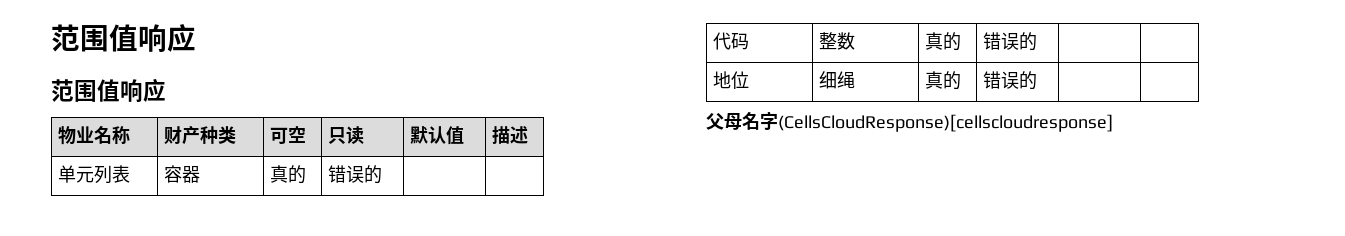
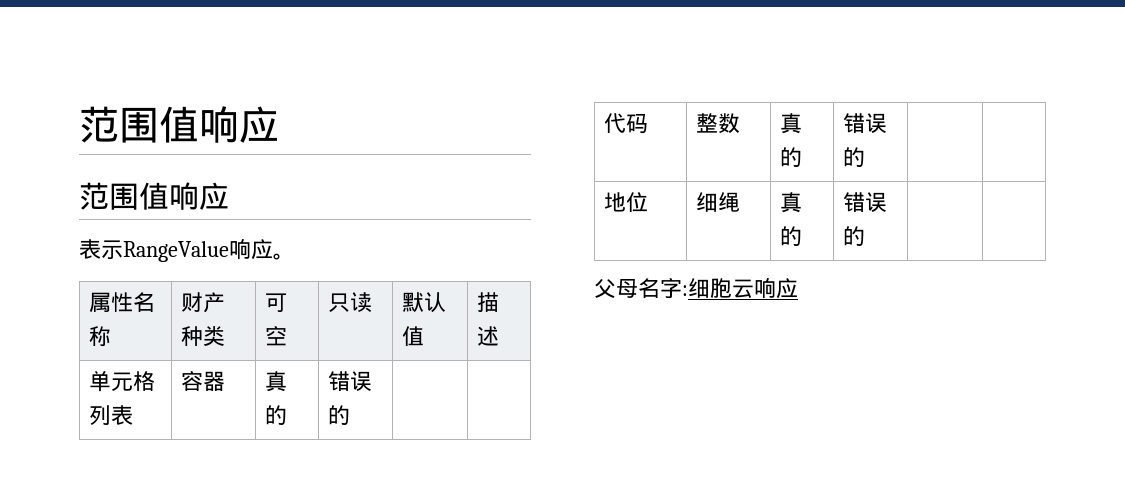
- 物业名称 | 财产种类 | 可空 | 只读 | 默认值 | 描述
+ 表示RangeValue响应。
+ 属性名称 | 财产种类 | 可空 | 只读 | 默认值 | 描述
- 单元列表 | 容器 | 真的 | 错误的 | |
+ 单元格列表 | 容器 | 真的 | 错误的 | |
- 父母名字(CellsCloudResponse)[cellscloudresponse]
+ 父母名字:细胞云响应

